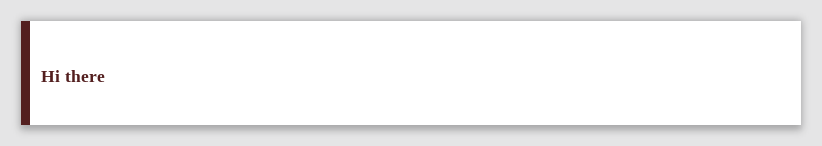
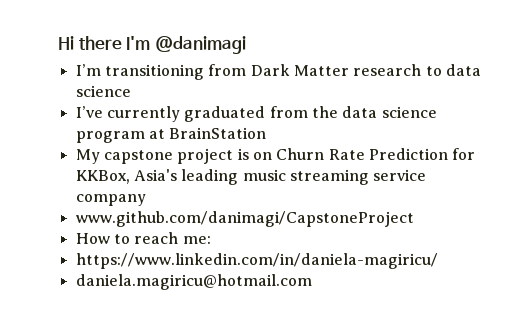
- Hi there
+ Hi there I'm @danimagi
+ I’m transitioning from Dark Matter research to data science
+ I’ve currently graduated from the data science program at BrainStation
+ My capstone project is on Churn Rate Prediction for KKBox, Asia's leading music streaming service company
+ www.github.com/danimagi/CapstoneProject
+ How to reach me:
+ https://www.linkedin.com/in/daniela-magiricu/
+ daniela.magiricu@hotmail.com

